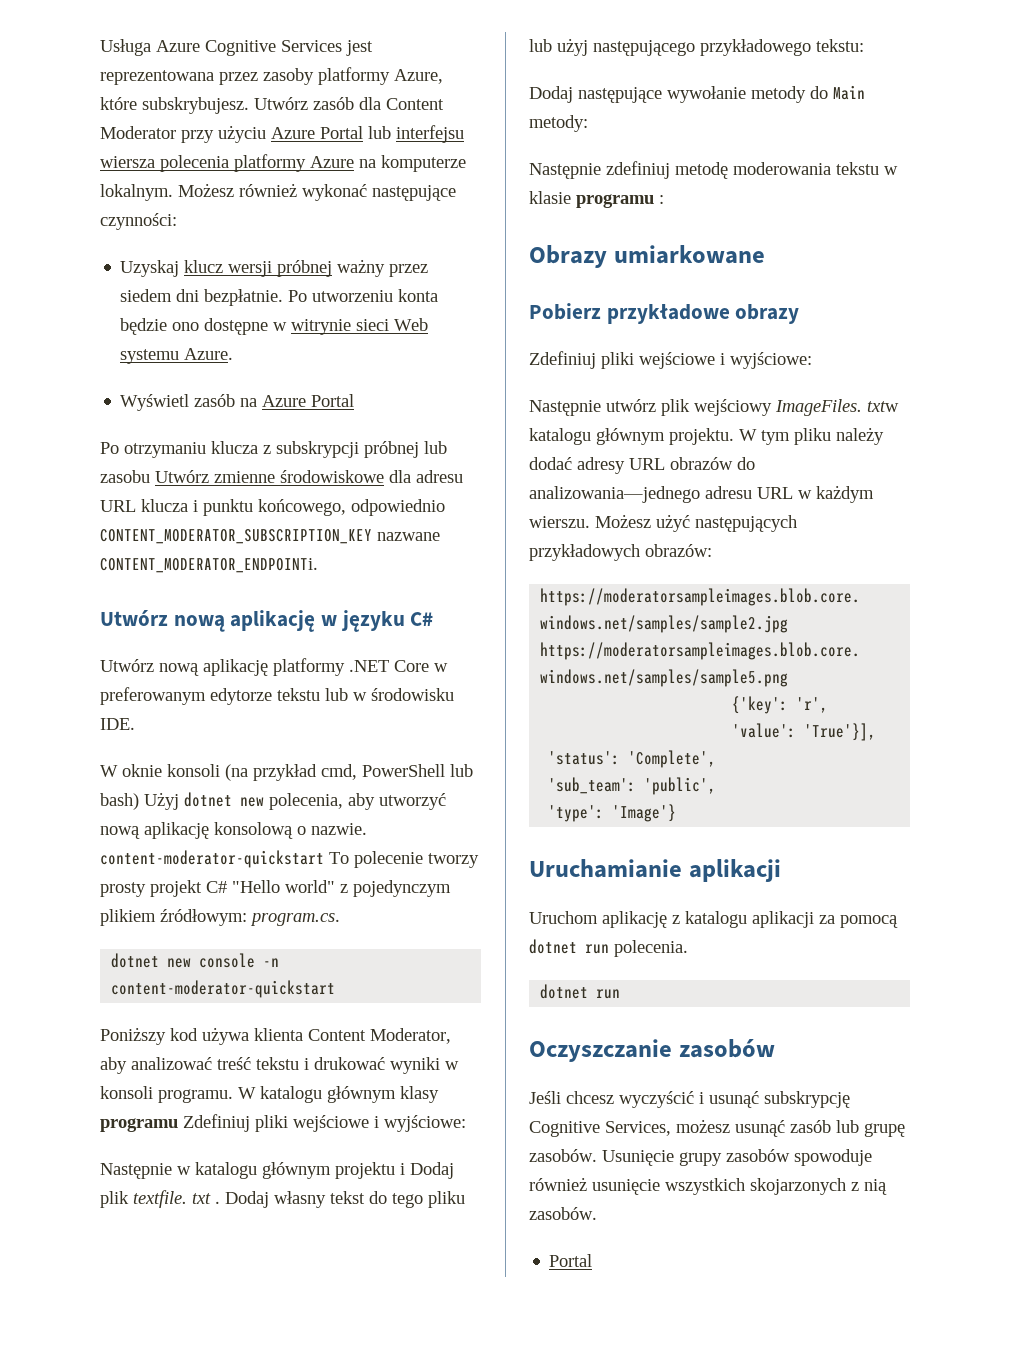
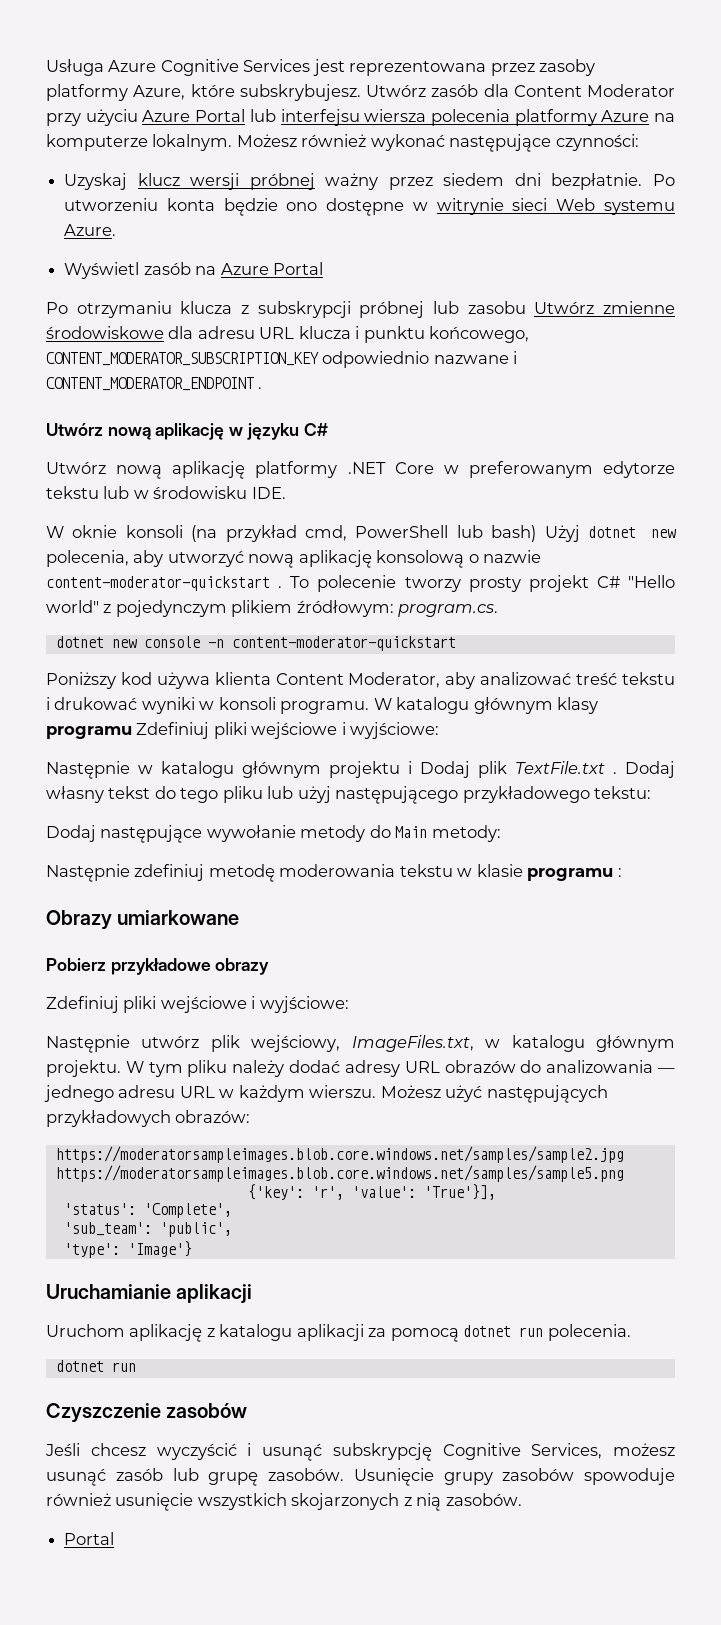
- Po otrzymaniu klucza z subskrypcji próbnej lub zasobu Utwórz zmienne środowiskowe dla adresu URL klucza i punktu końcowego, odpowiednio CONTENT_MODERATOR_SUBSCRIPTION_KEY nazwane CONTENT_MODERATOR_ENDPOINTi.
+ Po otrzymaniu klucza z subskrypcji próbnej lub zasobu Utwórz zmienne środowiskowe dla adresu URL klucza i punktu końcowego, CONTENT_MODERATOR_SUBSCRIPTION_KEY odpowiednio nazwane i CONTENT_MODERATOR_ENDPOINT .
- W oknie konsoli (na przykład cmd, PowerShell lub bash) Użyj dotnet new polecenia, aby utworzyć nową aplikację konsolową o nazwie. content-moderator-quickstart To polecenie tworzy prosty projekt C# "Hello world" z pojedynczym plikiem źródłowym: program.cs.
+ W oknie konsoli (na przykład cmd, PowerShell lub bash) Użyj dotnet new polecenia, aby utworzyć nową aplikację konsolową o nazwie content-moderator-quickstart . To polecenie tworzy prosty projekt C# "Hello world" z pojedynczym plikiem źródłowym: program.cs.
- Następnie w katalogu głównym projektu i Dodaj plik textfile. txt .
+ Następnie w katalogu głównym projektu i Dodaj plik TextFile.txt .
- Następnie utwórz plik wejściowy ImageFiles. txtw katalogu głównym projektu.
+ Następnie utwórz plik wejściowy, ImageFiles.txt, w katalogu głównym projektu.
- W tym pliku należy dodać adresy URL obrazów do analizowania—jednego adresu URL w każdym wierszu.
+ W tym pliku należy dodać adresy URL obrazów do analizowania — jednego adresu URL w każdym wierszu.
- Oczyszczanie zasobów
+ Czyszczenie zasobów

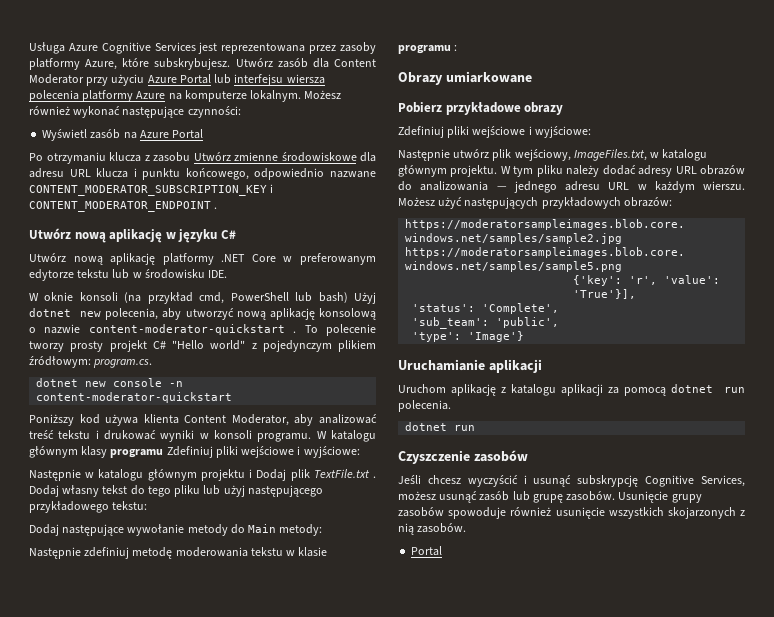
- Uzyskaj klucz wersji próbnej ważny przez siedem dni bezpłatnie. Po utworzeniu konta będzie ono dostępne w witrynie sieci Web systemu Azure.
- Po otrzymaniu klucza z subskrypcji próbnej lub zasobu Utwórz zmienne środowiskowe dla adresu URL klucza i punktu końcowego, CONTENT_MODERATOR_SUBSCRIPTION_KEY odpowiednio nazwane i CONTENT_MODERATOR_ENDPOINT .
+ Po otrzymaniu klucza z zasobu Utwórz zmienne środowiskowe dla adresu URL klucza i punktu końcowego, odpowiednio nazwane CONTENT_MODERATOR_SUBSCRIPTION_KEY i CONTENT_MODERATOR_ENDPOINT .

